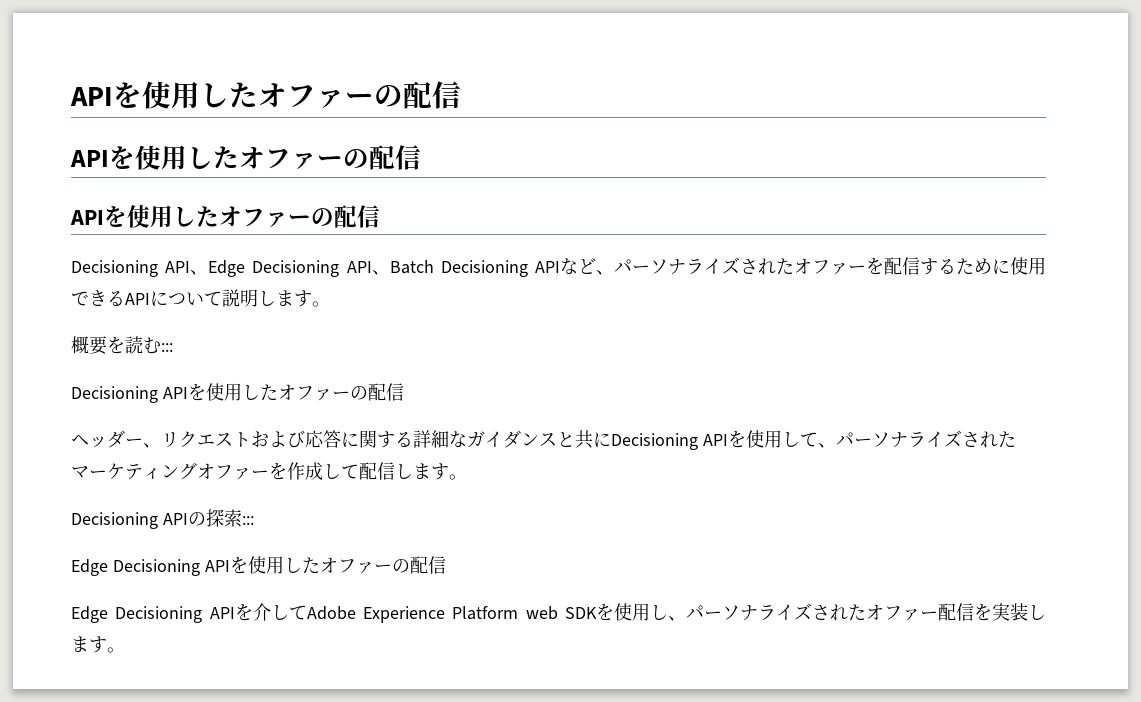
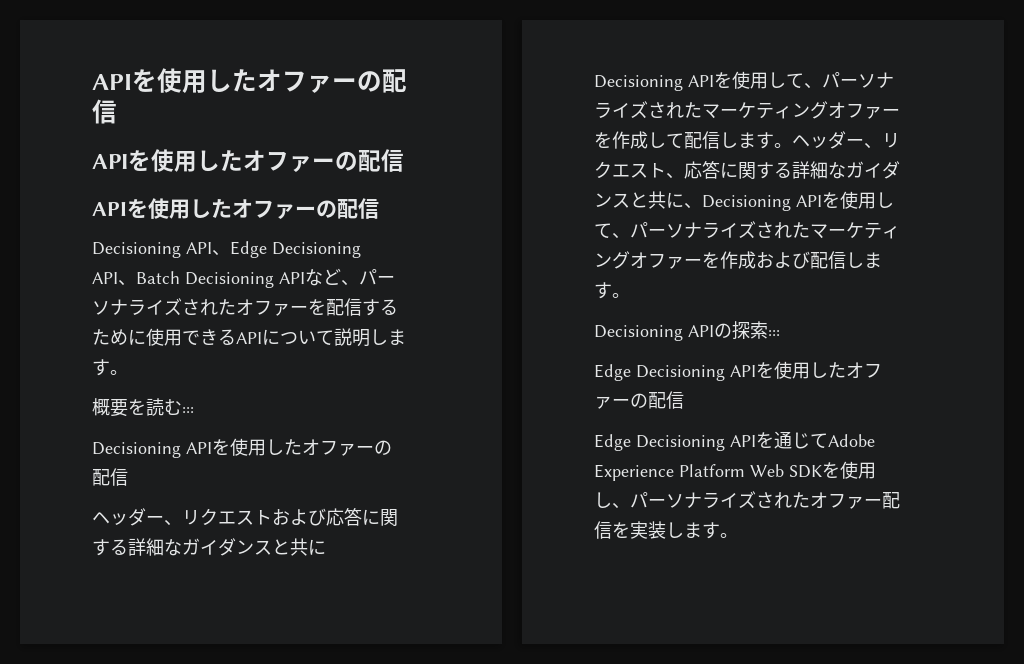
+ ヘッダー、リクエスト、応答に関する詳細なガイダンスと共に、Decisioning APIを使用して、パーソナライズされたマーケティングオファーを作成および配信します。
- Edge Decisioning APIを介してAdobe Experience Platform web SDKを使用し、パーソナライズされたオファー配信を実装します。
+ Edge Decisioning APIを通じてAdobe Experience Platform Web SDKを使用し、パーソナライズされたオファー配信を実装します。

